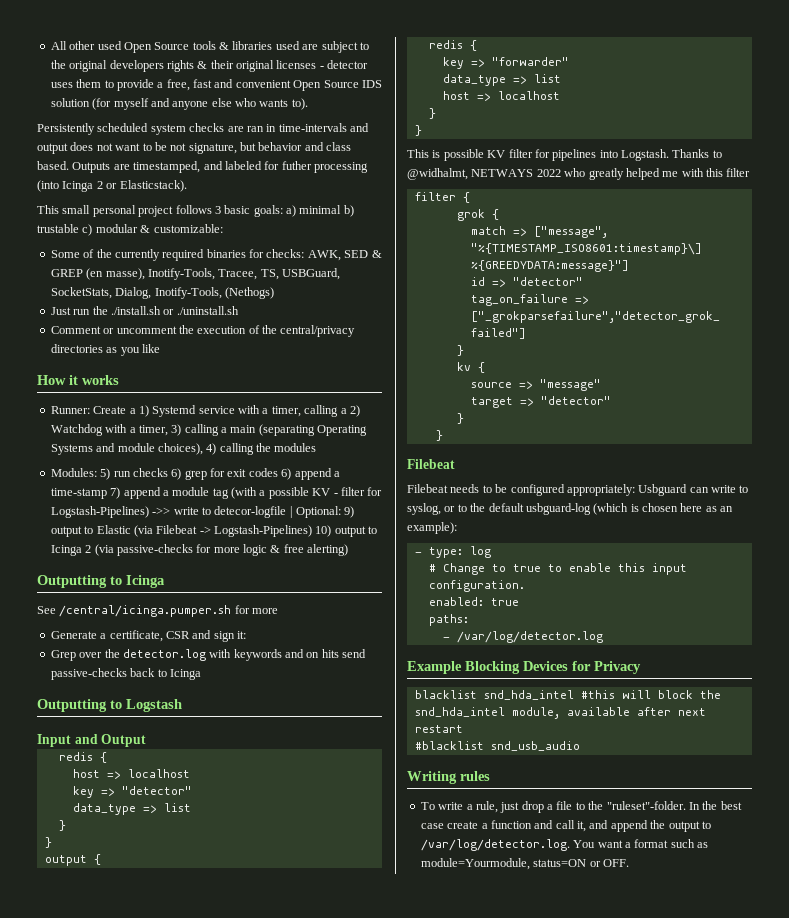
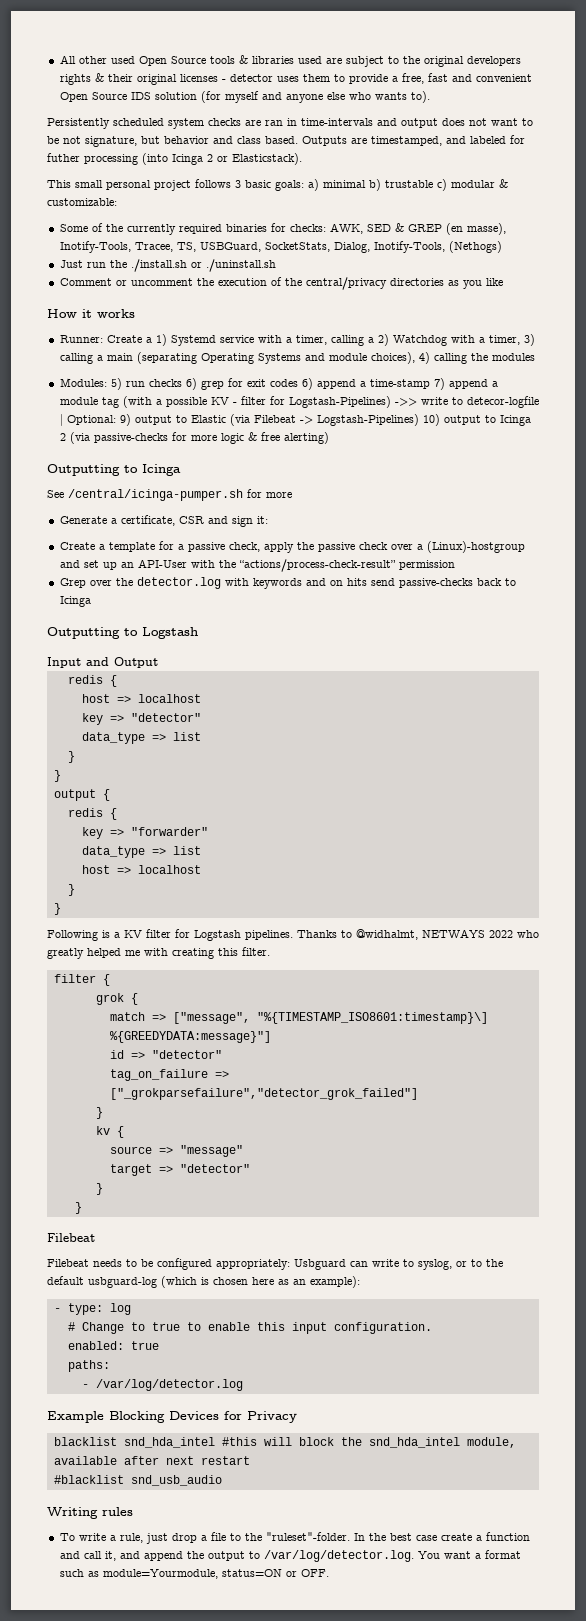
- See /central/icinga.pumper.sh for more
+ See /central/icinga-pumper.sh for more
+ Create a template for a passive check, apply the passive check over a (Linux)-hostgroup and set up an API-User with the “actions/process-check-result” permission
- This is possible KV filter for pipelines into Logstash.
+ Following is a KV filter for Logstash pipelines.
- Thanks to @widhalmt, NETWAYS 2022 who greatly helped me with this filter
+ Thanks to @widhalmt, NETWAYS 2022 who greatly helped me with creating this filter.

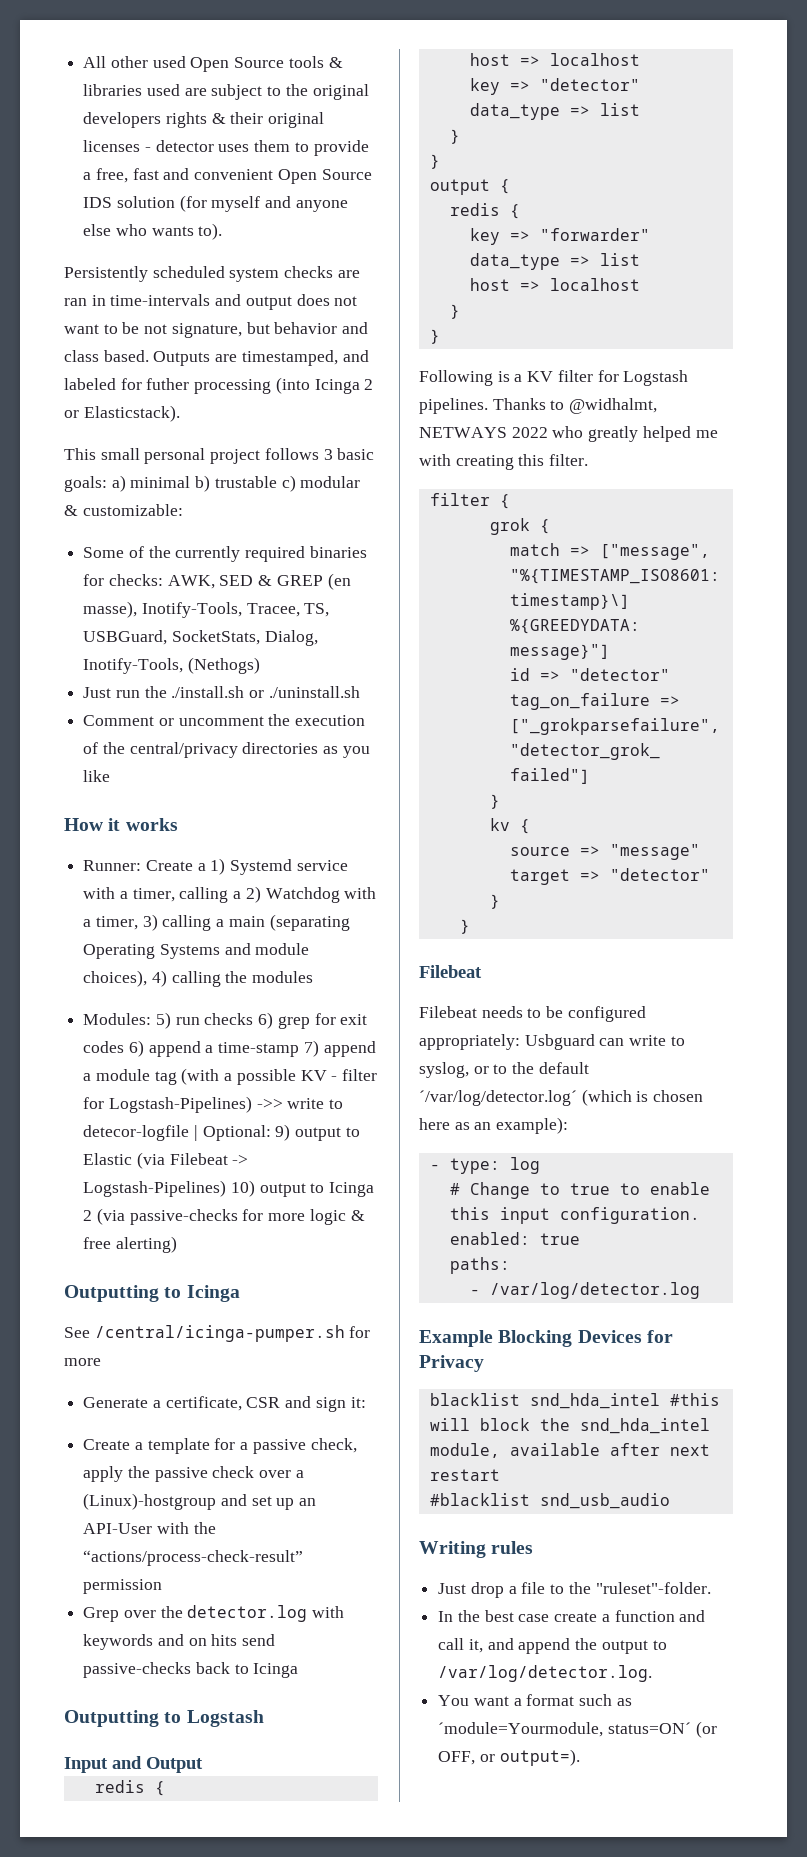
- Filebeat needs to be configured appropriately: Usbguard can write to syslog, or to the default usbguard-log (which is chosen here as an example):
+ Filebeat needs to be configured appropriately: Usbguard can write to syslog, or to the default ´/var/log/detector.log´ (which is chosen here as an example):
- To write a rule, just drop a file to the "ruleset"-folder. In the best case create a function and call it, and append the output to /var/log/detector.log. You want a format such as module=Yourmodule, status=ON or OFF.
+ Just drop a file to the "ruleset"-folder.
+ In the best case create a function and call it, and append the output to /var/log/detector.log.
+ You want a format such as ´module=Yourmodule, status=ON´ (or OFF, or output=).

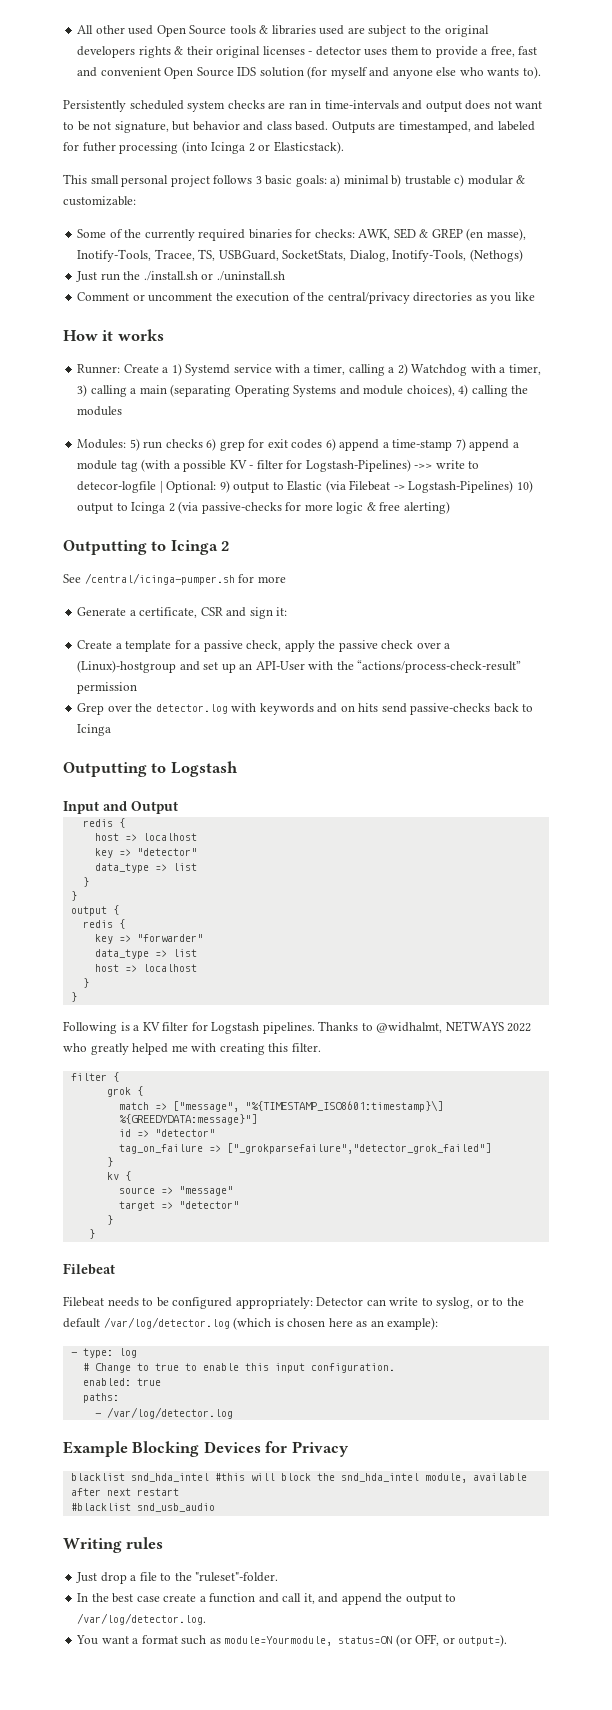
- Outputting to Icinga
+ Outputting to Icinga 2
- Filebeat needs to be configured appropriately: Usbguard can write to syslog, or to the default ´/var/log/detector.log´ (which is chosen here as an example):
+ Filebeat needs to be configured appropriately: Detector can write to syslog, or to the default /var/log/detector.log (which is chosen here as an example):
- You want a format such as ´module=Yourmodule, status=ON´ (or OFF, or output=).
+ You want a format such as module=Yourmodule, status=ON (or OFF, or output=).

